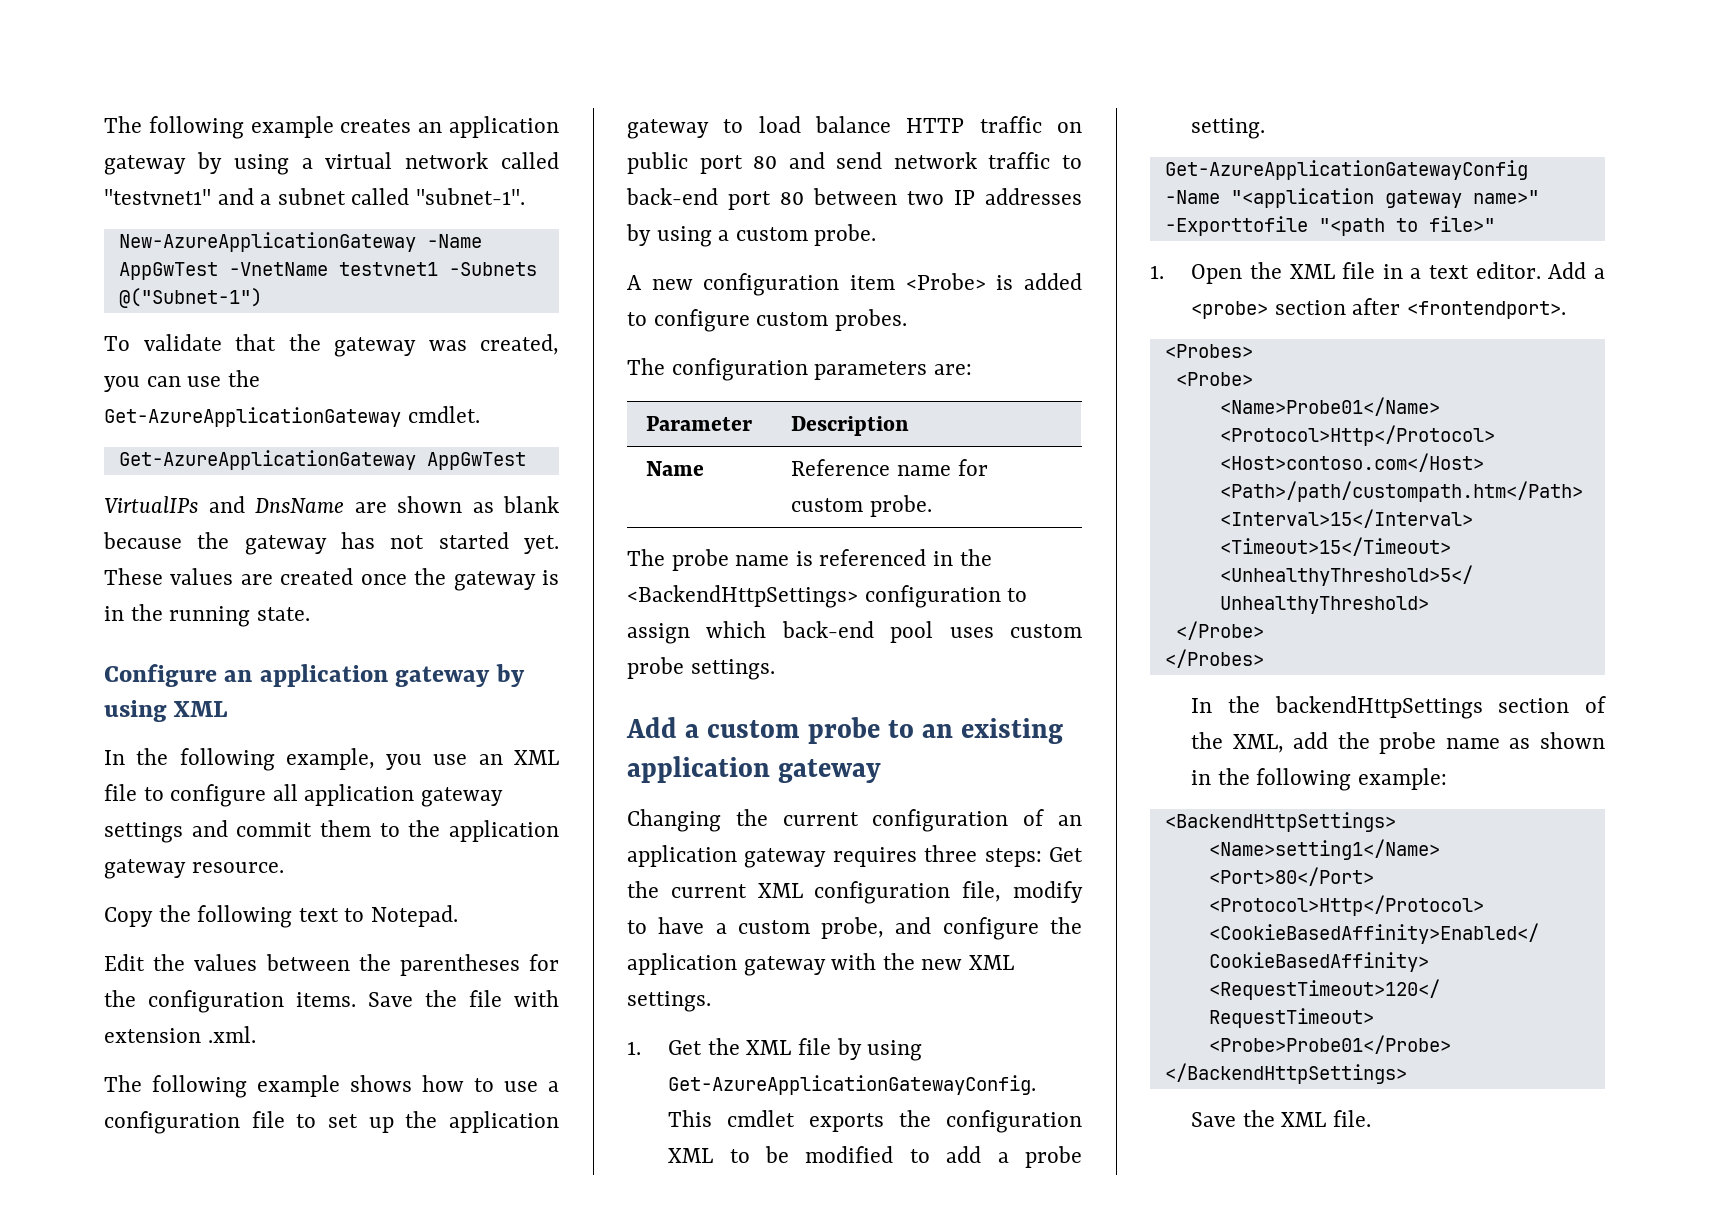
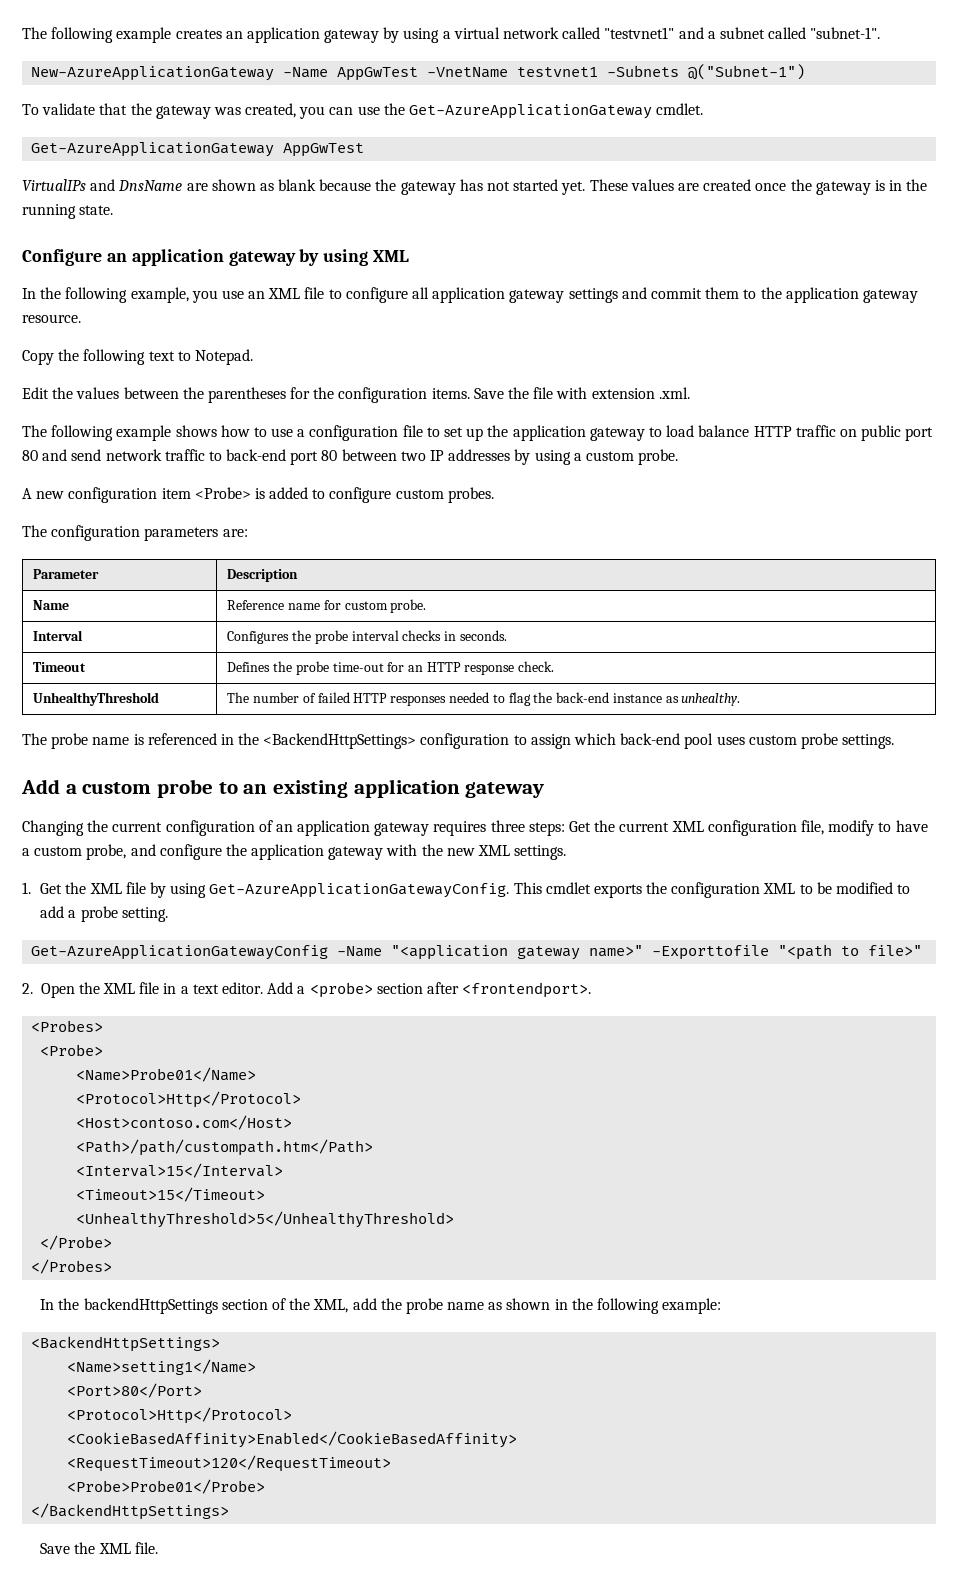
+ Interval | Configures the probe interval checks in seconds.
+ Timeout | Defines the probe time-out for an HTTP response check.
+ UnhealthyThreshold | The number of failed HTTP responses needed to flag the back-end instance as unhealthy.
- 1. Open the XML file in a text editor.
+ 2. Open the XML file in a text editor.

